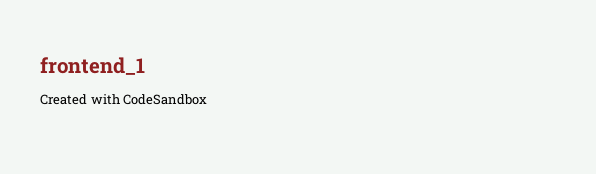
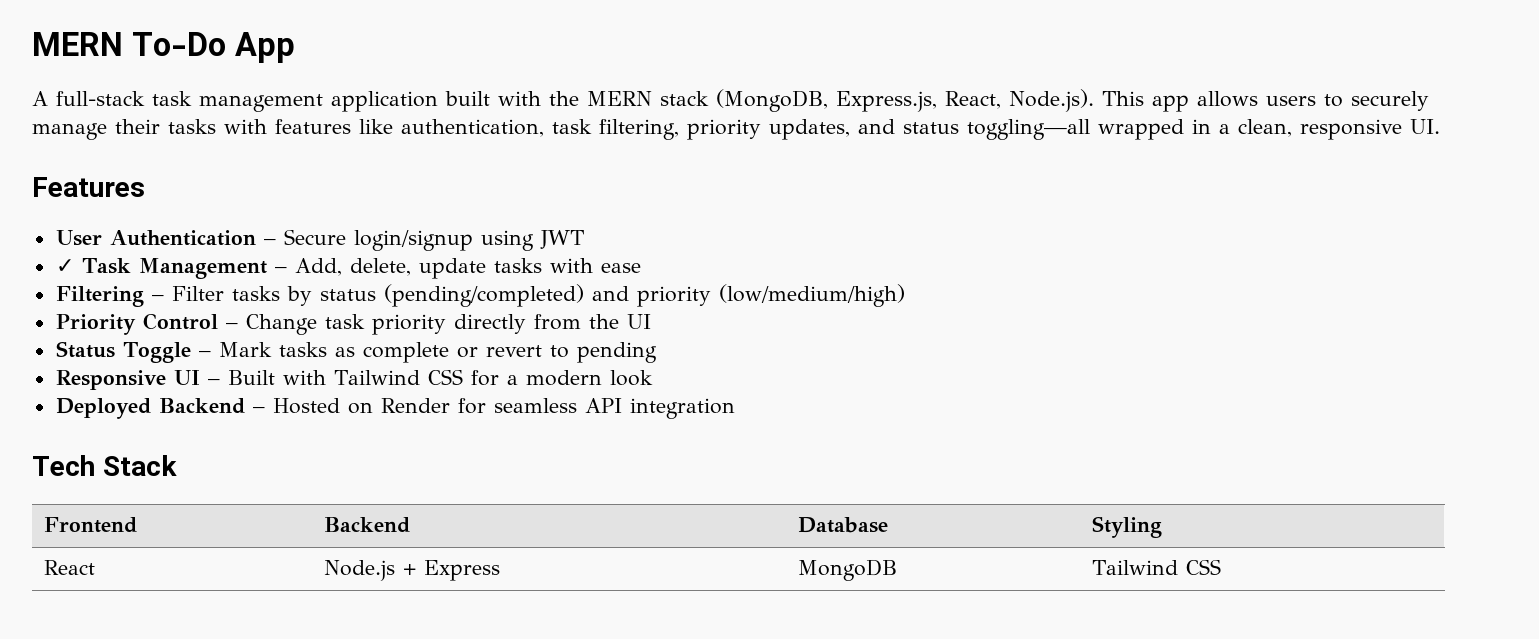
- frontend_1
- Created with CodeSandbox
+ MERN To-Do App
+ A full-stack task management application built with the MERN stack (MongoDB, Express.js, React, Node.js). This app allows users to securely manage their tasks with features like authentication, task filtering, priority updates, and status toggling—all wrapped in a clean, responsive UI.
+ Features
+ User Authentication – Secure login/signup using JWT
+ ✓ Task Management – Add, delete, update tasks with ease
+ Filtering – Filter tasks by status (pending/completed) and priority (low/medium/high)
+ Priority Control – Change task priority directly from the UI
+ Status Toggle – Mark tasks as complete or revert to pending
+ Responsive UI – Built with Tailwind CSS for a modern look
+ Deployed Backend – Hosted on Render for seamless API integration
+ Tech Stack
+ Frontend | Backend | Database | Styling
+ React | Node.js + Express | MongoDB | Tailwind CSS

